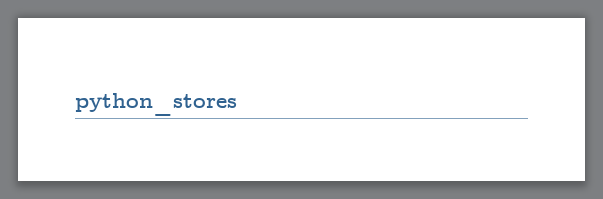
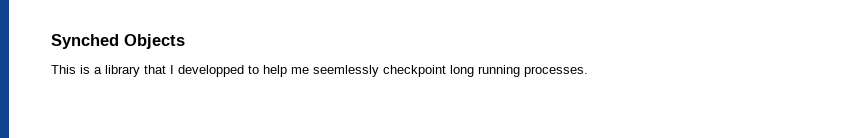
- python_stores
+ Synched Objects
+ This is a library that I developped to help me seemlessly checkpoint long running processes.

